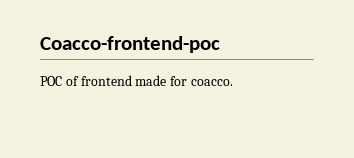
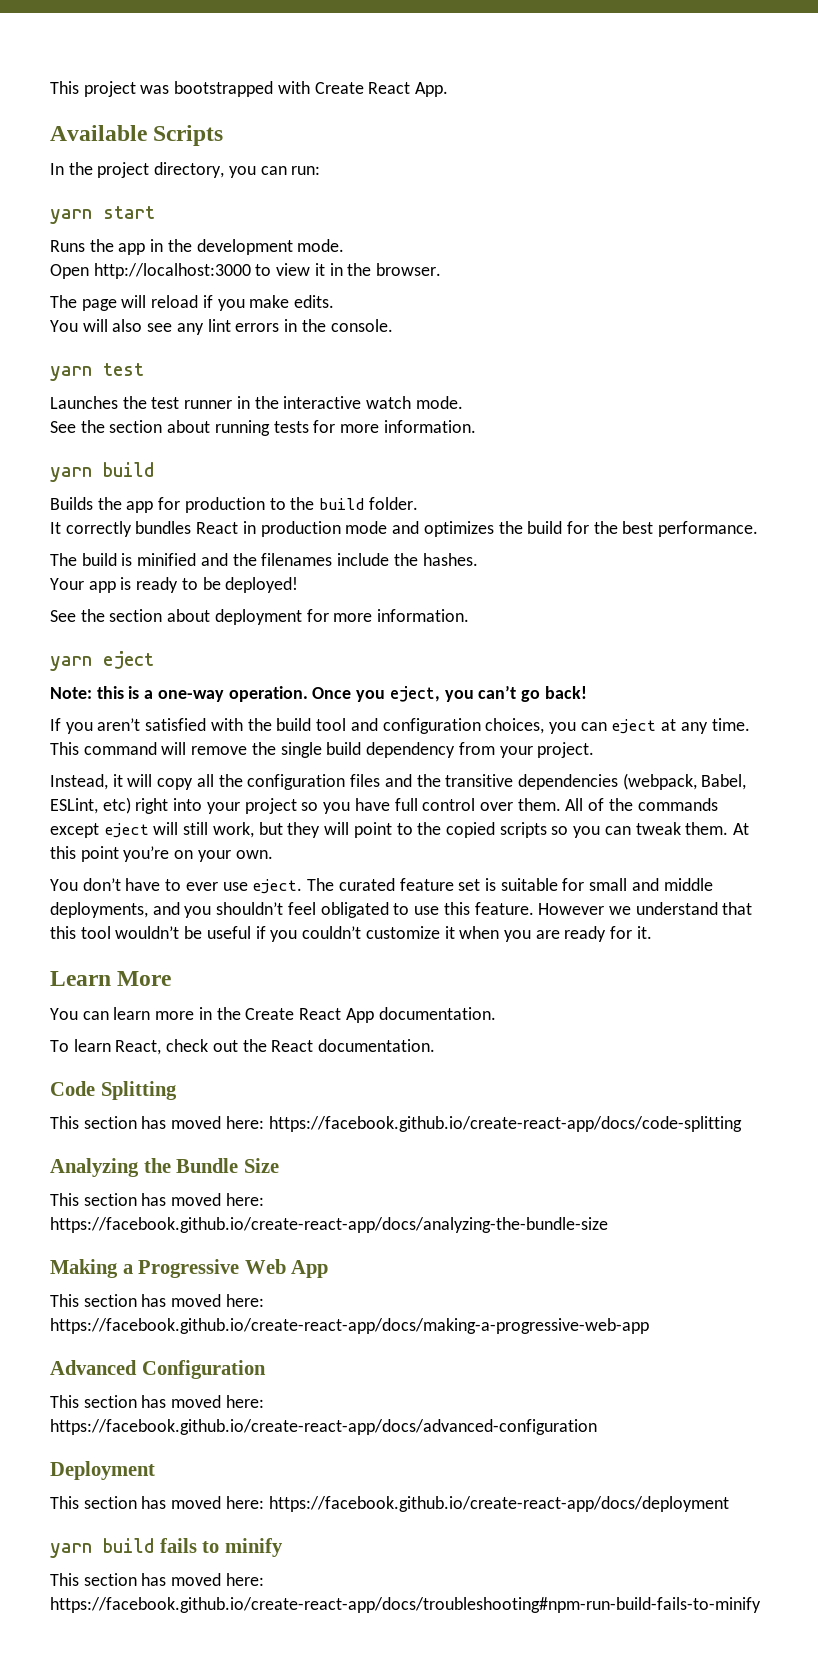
- Coacco-frontend-poc
- POC of frontend made for coacco.
+ This project was bootstrapped with Create React App.
+ Available Scripts
+ In the project directory, you can run:
+ yarn start
+ Runs the app in the development mode.
+ Open http://localhost:3000 to view it in the browser.
+ The page will reload if you make edits.
+ You will also see any lint errors in the console.
+ yarn test
+ Launches the test runner in the interactive watch mode.
+ See the section about running tests for more information.
+ yarn build
+ Builds the app for production to the build folder.
+ It correctly bundles React in production mode and optimizes the build for the best performance.
+ The build is minified and the filenames include the hashes.
+ Your app is ready to be deployed!
+ See the section about deployment for more information.
+ yarn eject
+ Note: this is a one-way operation. Once you eject, you can’t go back!
+ If you aren’t satisfied with the build tool and configuration choices, you can eject at any time. This command will remove the single build dependency from your project.
+ Instead, it will copy all the configuration files and the transitive dependencies (webpack, Babel, ESLint, etc) right into your project so you have full control over them. All of the commands except eject will still work, but they will point to the copied scripts so you can tweak them. At this point you’re on your own.
+ You don’t have to ever use eject. The curated feature set is suitable for small and middle deployments, and you shouldn’t feel obligated to use this feature. However we understand that this tool wouldn’t be useful if you couldn’t customize it when you are ready for it.
+ Learn More
+ You can learn more in the Create React App documentation.
+ To learn React, check out the React documentation.
+ Code Splitting
+ This section has moved here: https://facebook.github.io/create-react-app/docs/code-splitting
+ Analyzing the Bundle Size
+ This section has moved here: https://facebook.github.io/create-react-app/docs/analyzing-the-bundle-size
+ Making a Progressive Web App
+ This section has moved here: https://facebook.github.io/create-react-app/docs/making-a-progressive-web-app
+ Advanced Configuration
+ This section has moved here: https://facebook.github.io/create-react-app/docs/advanced-configuration
+ Deployment
+ This section has moved here: https://facebook.github.io/create-react-app/docs/deployment
+ yarn build fails to minify
+ This section has moved here: https://facebook.github.io/create-react-app/docs/troubleshooting#npm-run-build-fails-to-minify

